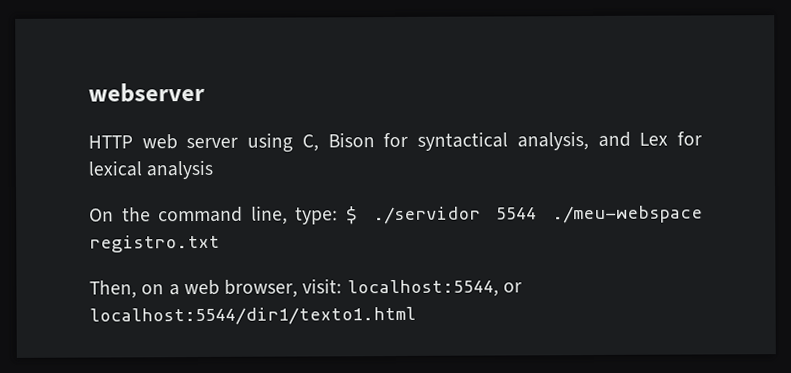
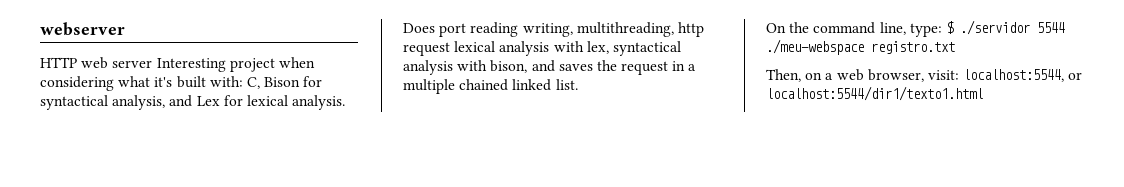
- HTTP web server using C, Bison for syntactical analysis, and Lex for lexical analysis
+ HTTP web server Interesting project when considering what it's built with: C, Bison for syntactical analysis, and Lex for lexical analysis. Does port reading writing, multithreading, http request lexical analysis with lex, syntactical analysis with bison, and saves the request in a multiple chained linked list.

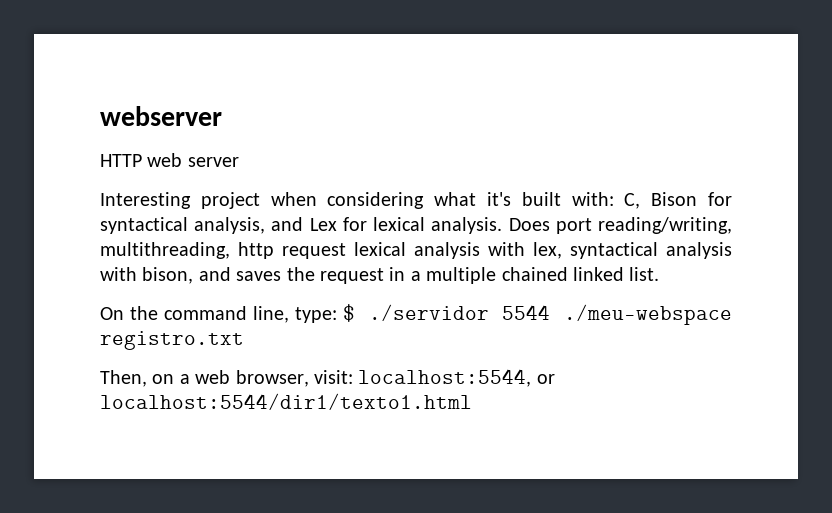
- HTTP web server Interesting project when considering what it's built with: C, Bison for syntactical analysis, and Lex for lexical analysis.
+ HTTP web server
+ Interesting project when considering what it's built with: C, Bison for syntactical analysis, and Lex for lexical analysis.
- Does port reading writing, multithreading, http request lexical analysis with lex, syntactical analysis with bison, and saves the request in a multiple chained linked list.
+ Does port reading/writing, multithreading, http request lexical analysis with lex, syntactical analysis with bison, and saves the request in a multiple chained linked list.

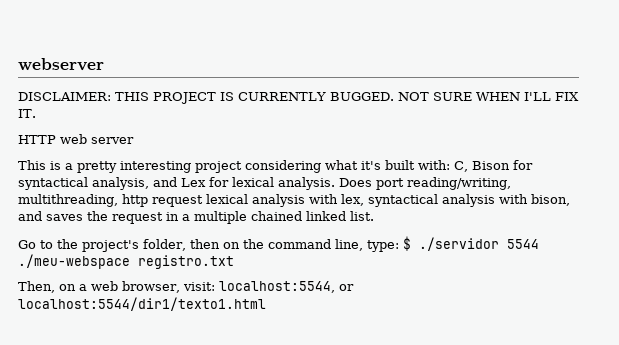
+ DISCLAIMER: THIS PROJECT IS CURRENTLY BUGGED. NOT SURE WHEN I'LL FIX IT.
  HTTP web server
- Interesting project when considering what it's built with: C, Bison for syntactical analysis, and Lex for lexical analysis.
+ This is a pretty interesting project considering what it's built with: C, Bison for syntactical analysis, and Lex for lexical analysis.
- On the command line, type: $ ./servidor 5544 ./meu-webspace registro.txt
+ Go to the project's folder, then on the command line, type: $ ./servidor 5544 ./meu-webspace registro.txt

